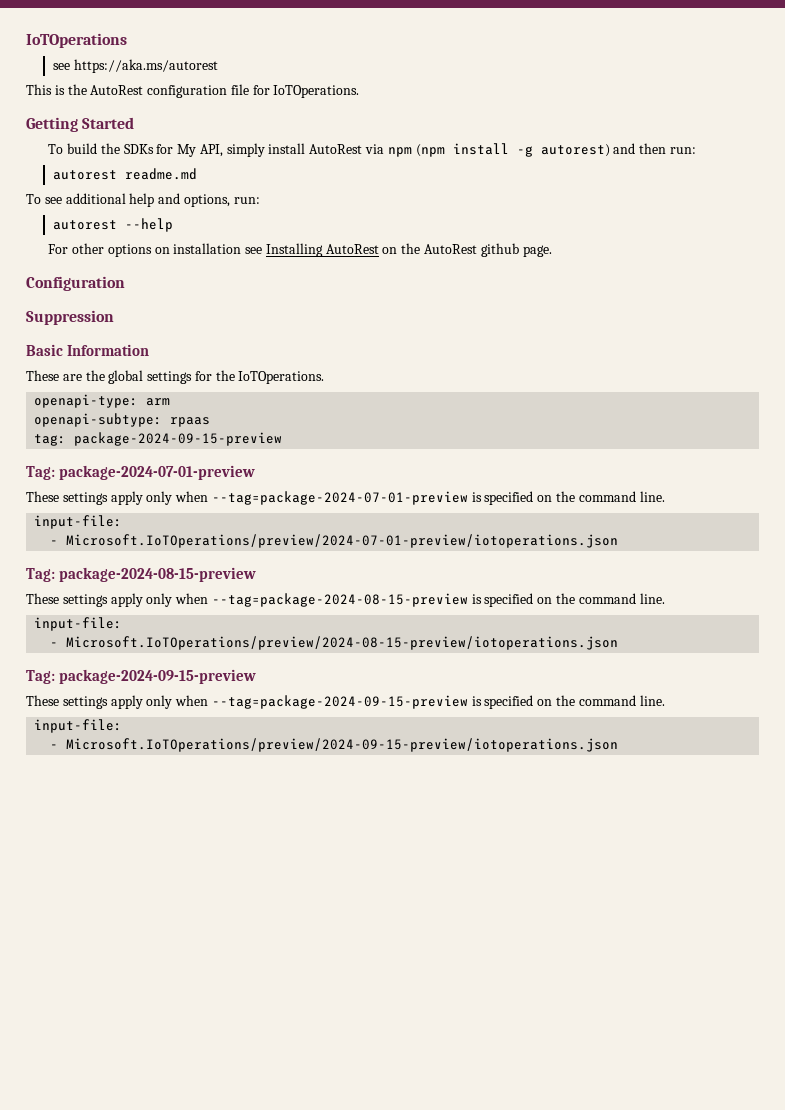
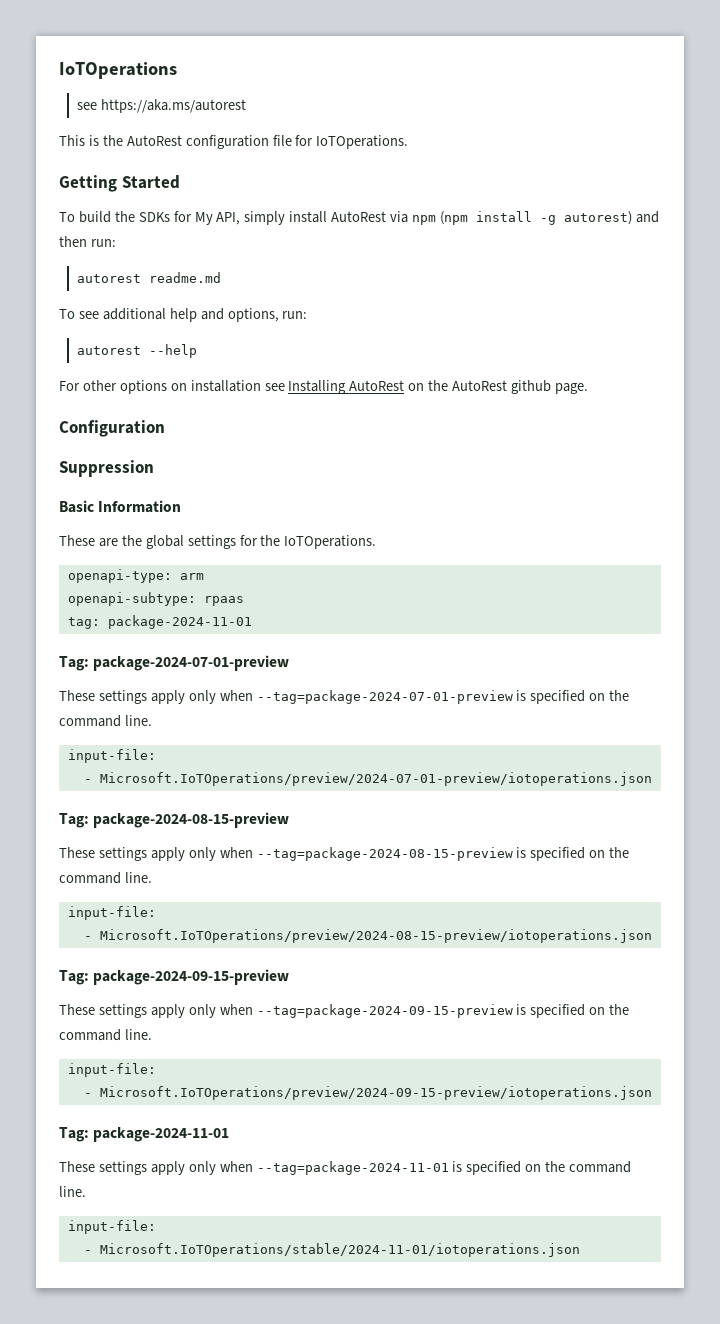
- tag: package-2024-09-15-preview
+ tag: package-2024-11-01
+ Tag: package-2024-11-01
+ These settings apply only when --tag=package-2024-11-01 is specified on the command line.
+ input-file:
+ - Microsoft.IoTOperations/stable/2024-11-01/iotoperations.json

